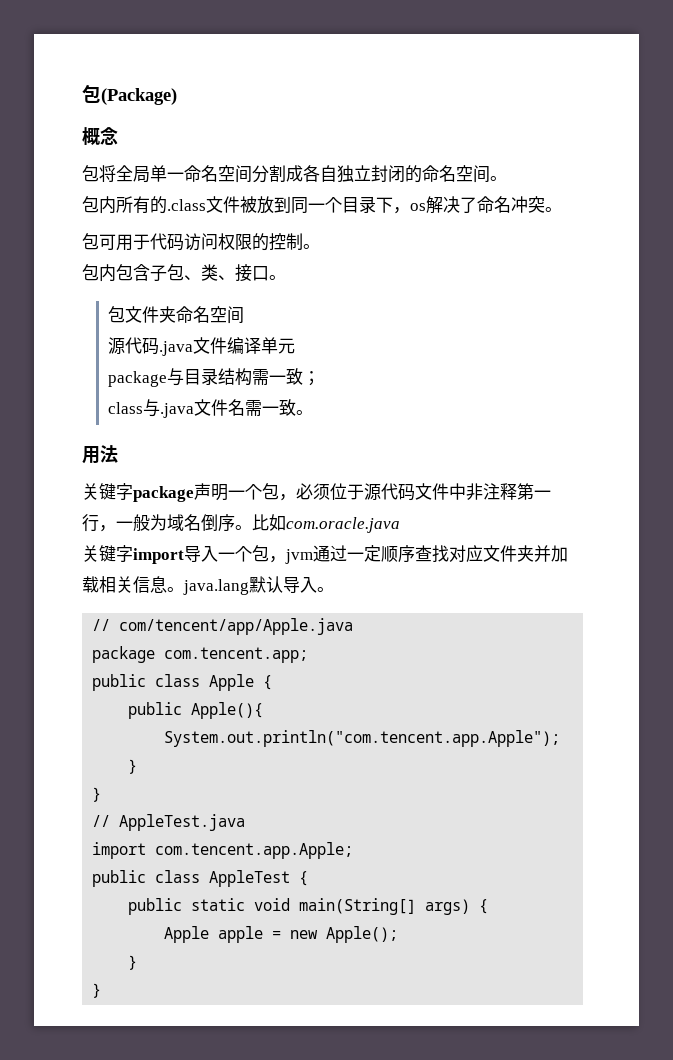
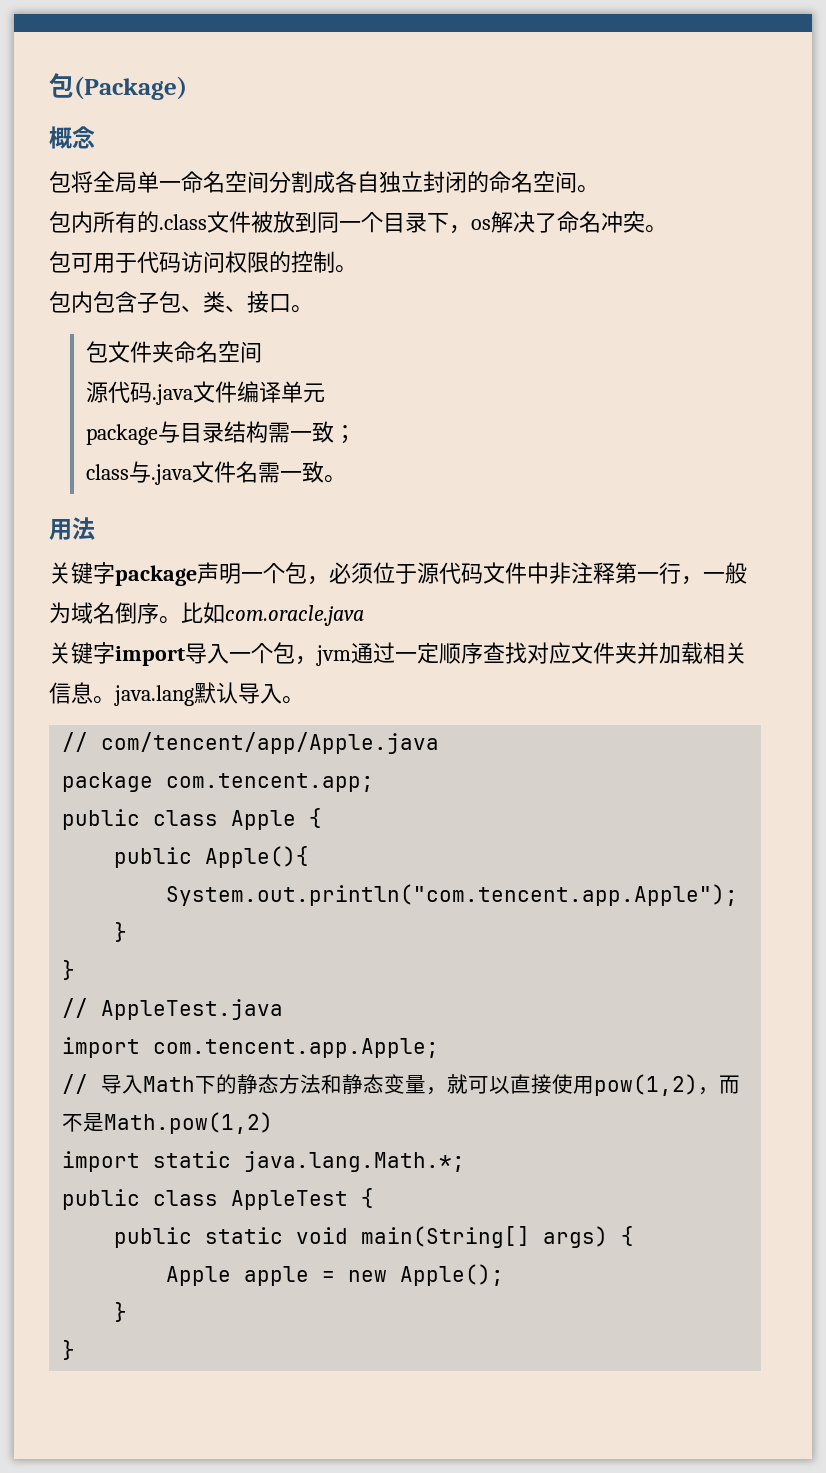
+ // 导入Math下的静态方法和静态变量，就可以直接使用pow(1,2)，而不是Math.pow(1,2)
+ import static java.lang.Math.*;

